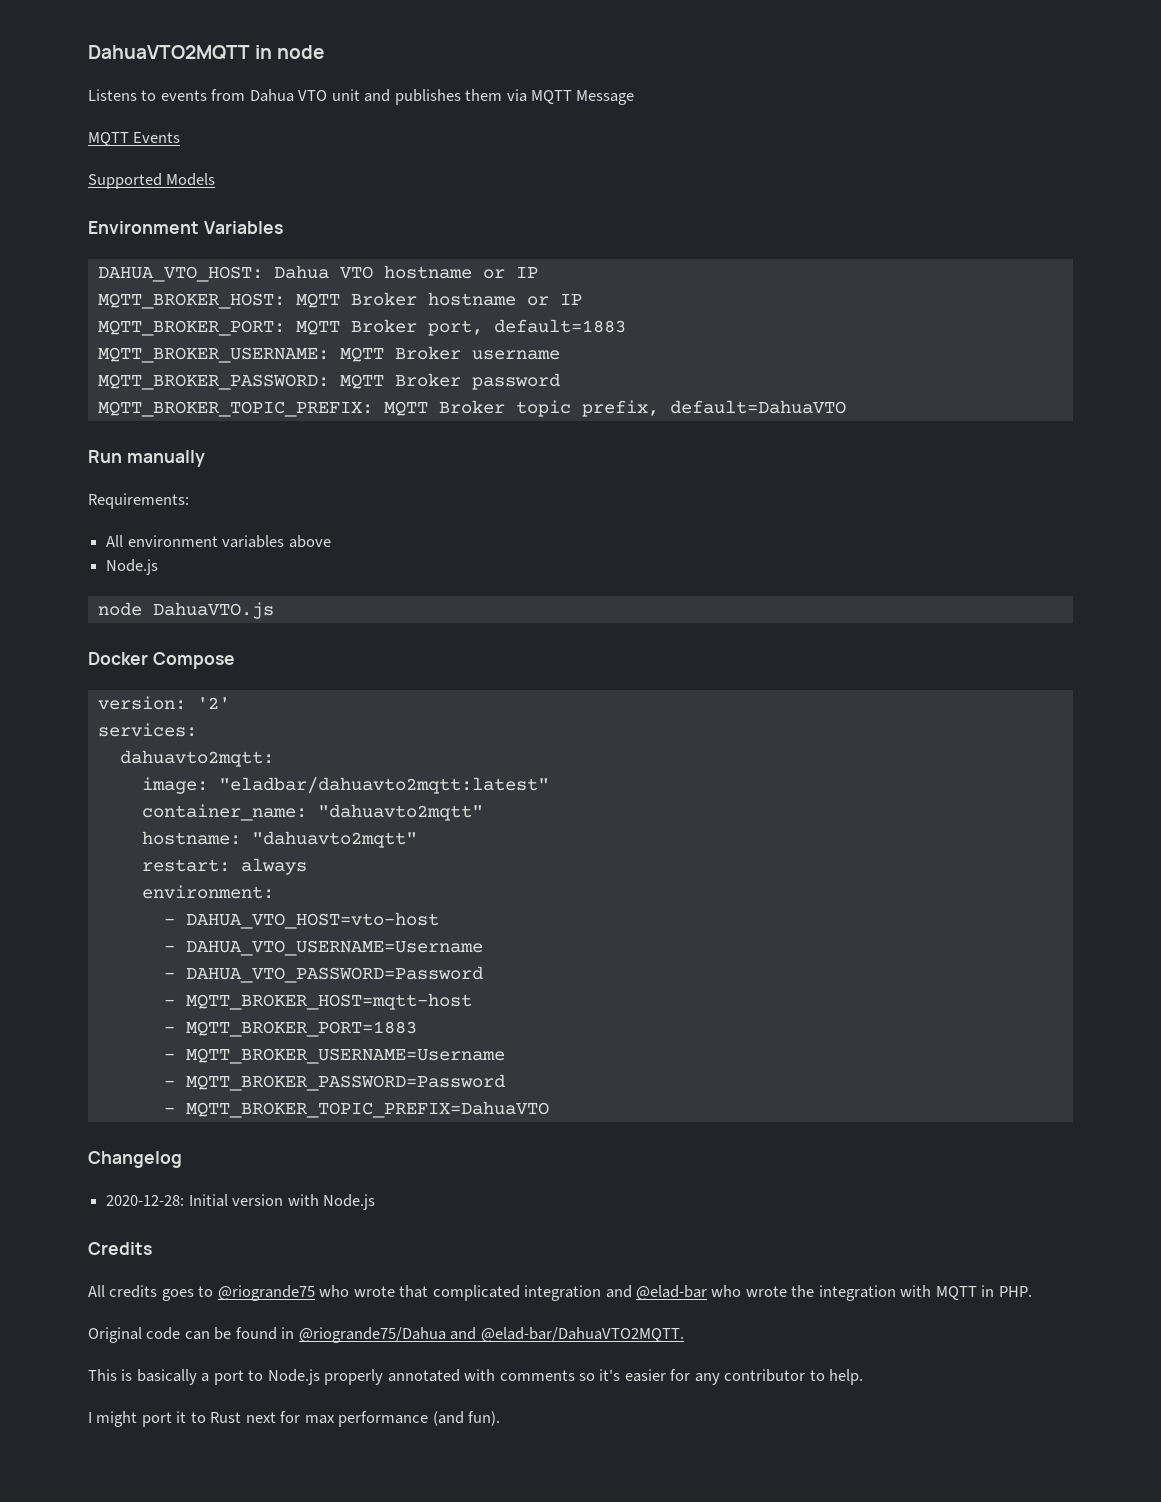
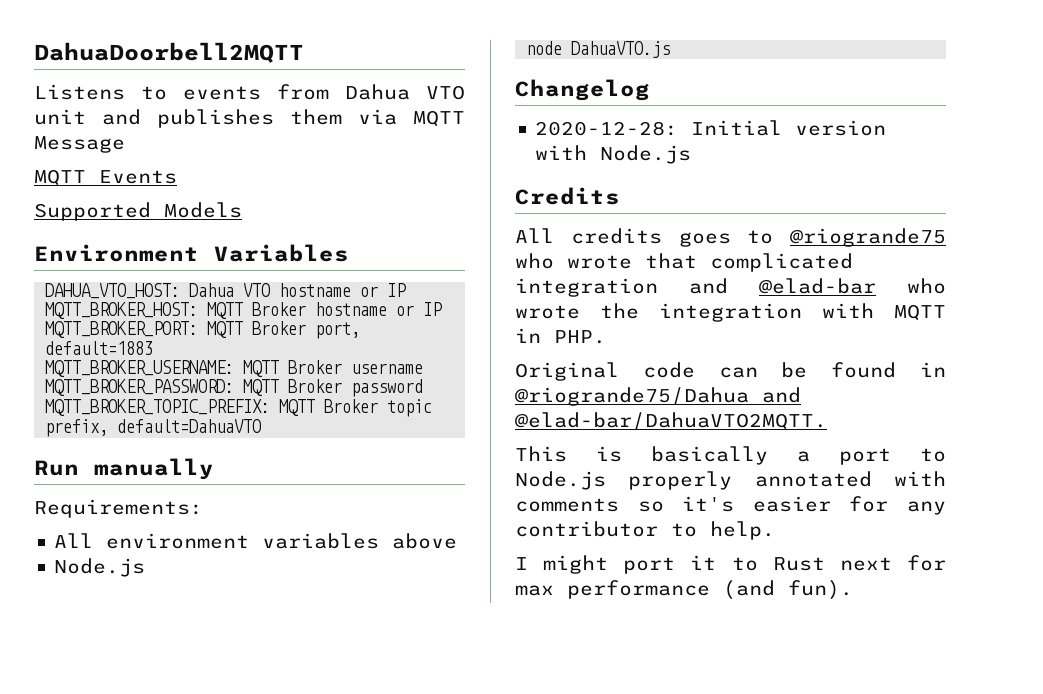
- DahuaVTO2MQTT in node
+ DahuaDoorbell2MQTT
- Docker Compose
- version: '2'
- services:
- dahuavto2mqtt:
- image: "eladbar/dahuavto2mqtt:latest"
- container_name: "dahuavto2mqtt"
- hostname: "dahuavto2mqtt"
- restart: always
- environment:
- - DAHUA_VTO_HOST=vto-host
- - DAHUA_VTO_USERNAME=Username
- - DAHUA_VTO_PASSWORD=Password
- - MQTT_BROKER_HOST=mqtt-host
- - MQTT_BROKER_PORT=1883
- - MQTT_BROKER_USERNAME=Username
- - MQTT_BROKER_PASSWORD=Password
- - MQTT_BROKER_TOPIC_PREFIX=DahuaVTO

